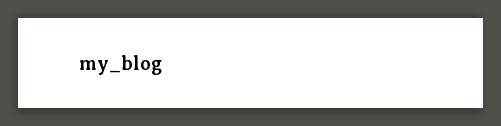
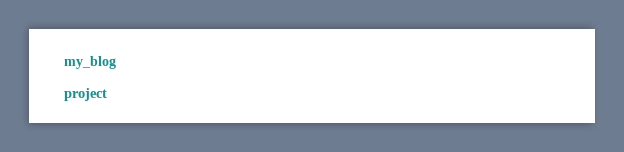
+ project

